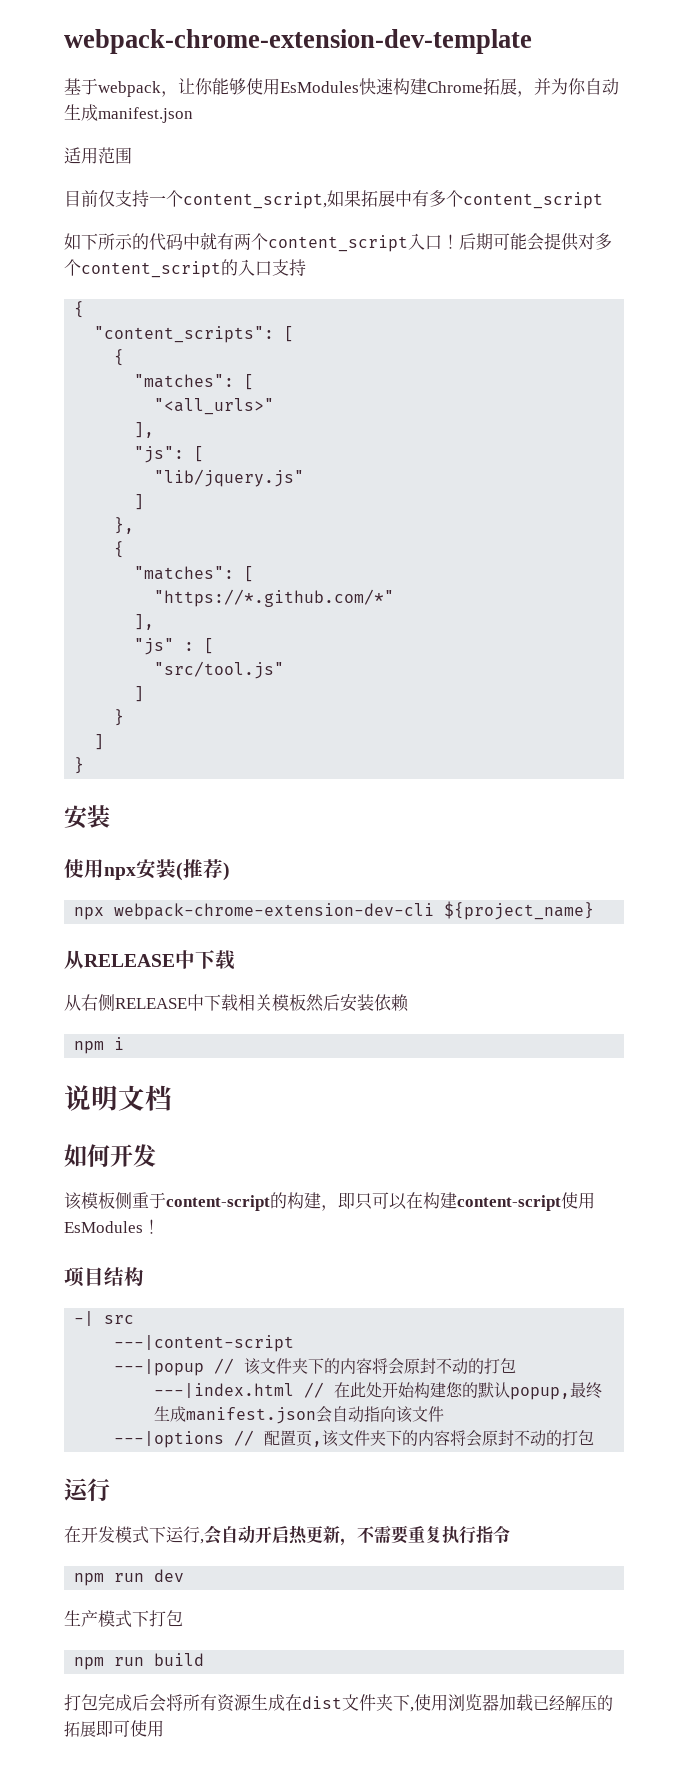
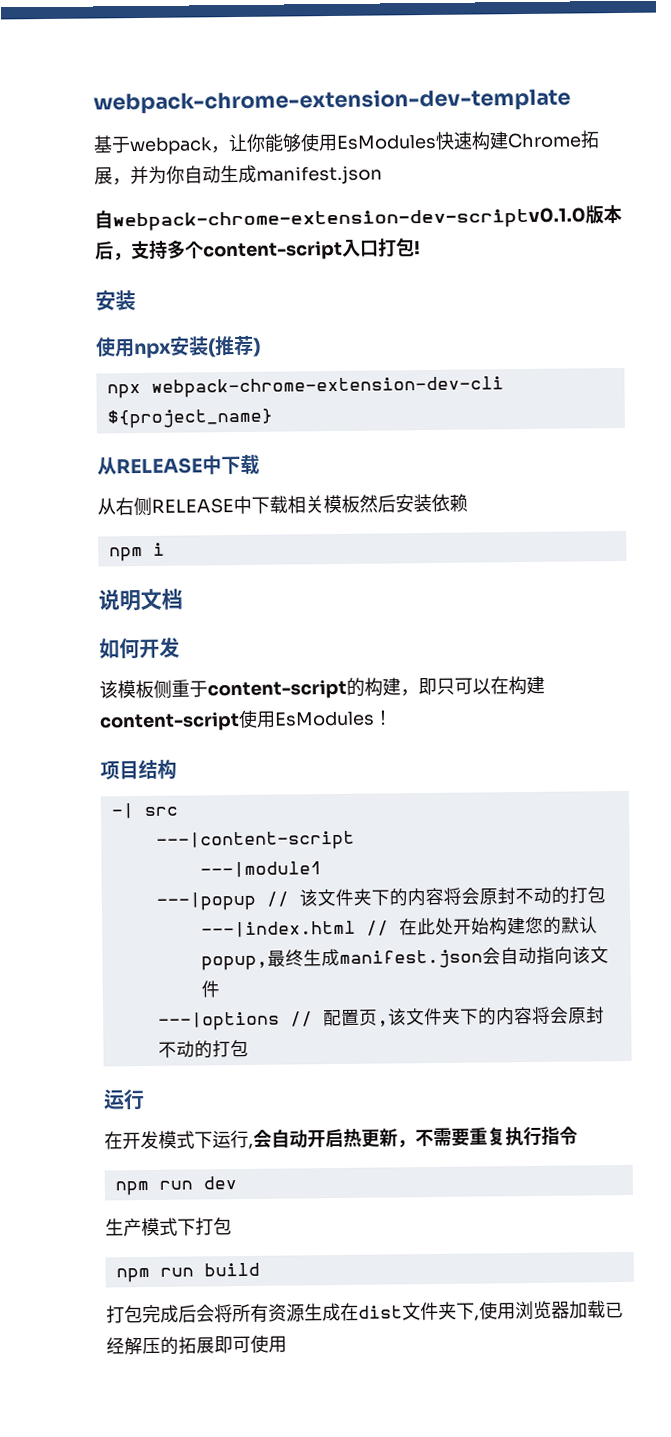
- 适用范围
- 目前仅支持一个content_script,如果拓展中有多个content_script
- 如下所示的代码中就有两个content_script入口！后期可能会提供对多个content_script的入口支持
- {
- "content_scripts": [
- {
- "matches": [
- "<all_urls>"
- ],
- "js": [
- "lib/jquery.js"
- ]
- },
- {
- "matches": [
- "https://*.github.com/*"
- ],
- "js" : [
- "src/tool.js"
- ]
- }
- ]
- }
+ 自webpack-chrome-extension-dev-scriptv0.1.0版本后，支持多个content-script入口打包!
+ ---|module1

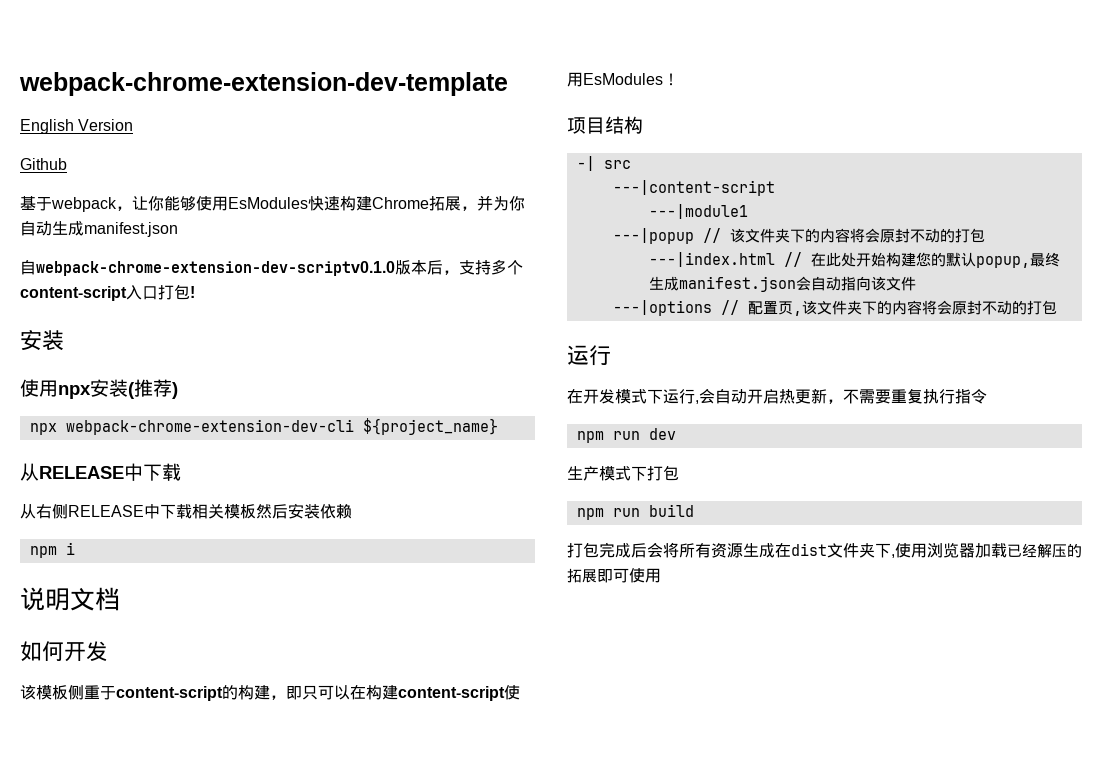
+ English Version
+ Github

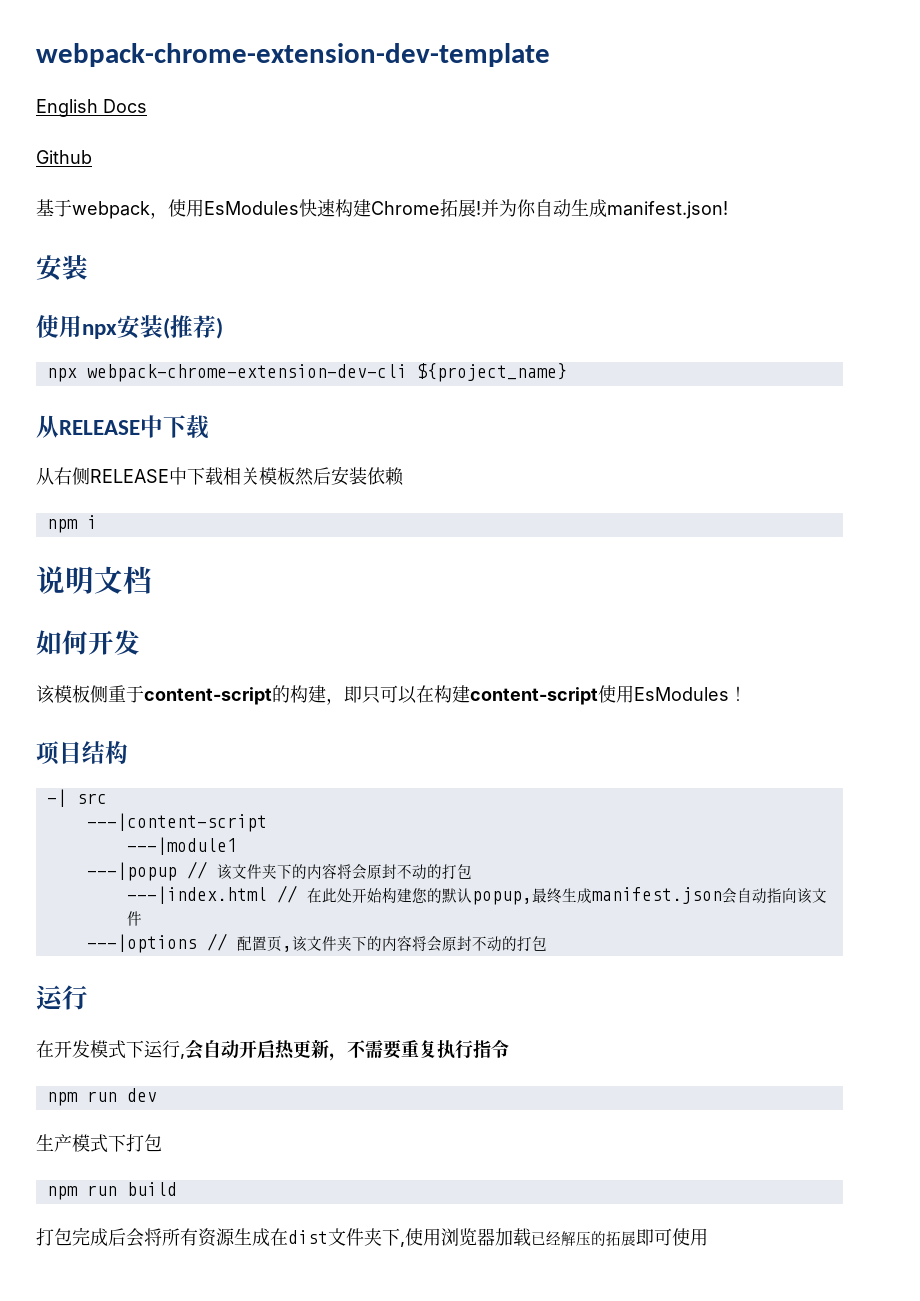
- English Version
+ English Docs
- 基于webpack，让你能够使用EsModules快速构建Chrome拓展，并为你自动生成manifest.json
- 自webpack-chrome-extension-dev-scriptv0.1.0版本后，支持多个content-script入口打包!
+ 基于webpack，使用EsModules快速构建Chrome拓展!并为你自动生成manifest.json!

